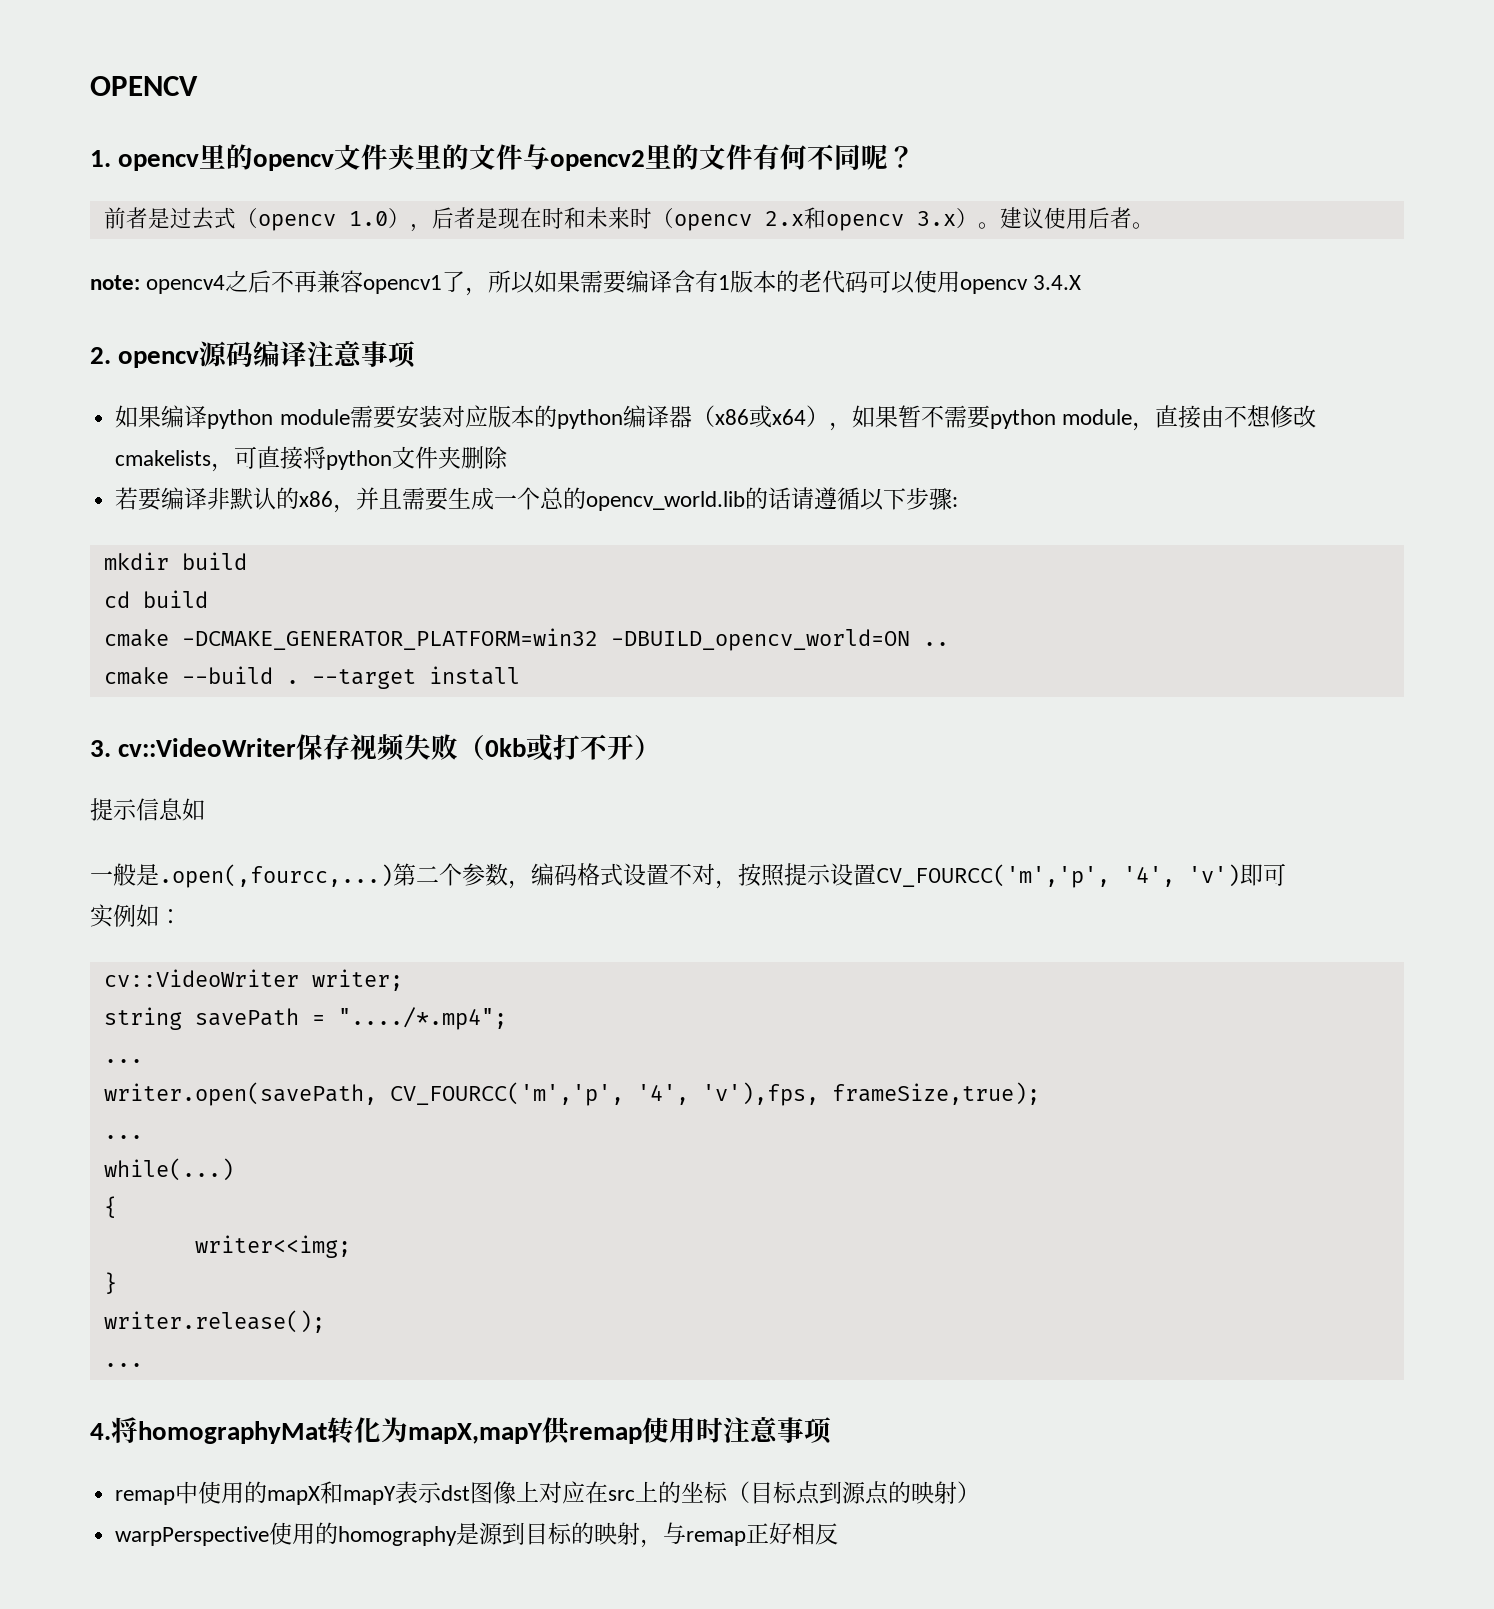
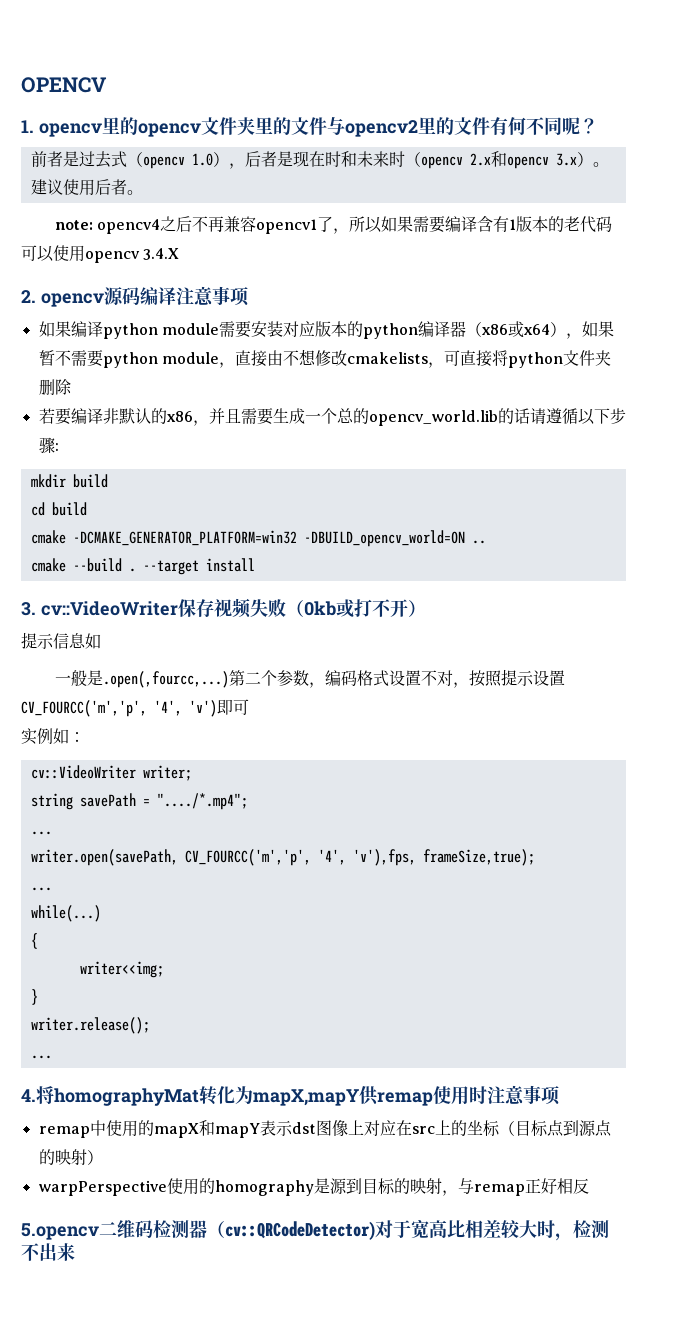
+ 5.opencv二维码检测器（cv::QRCodeDetector)对于宽高比相差较大时，检测不出来

